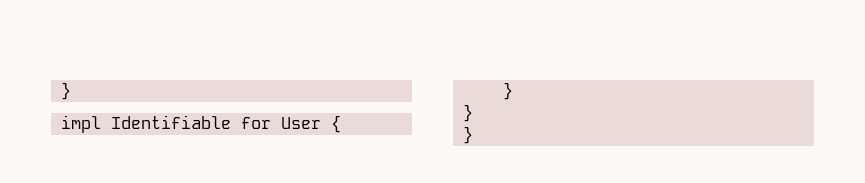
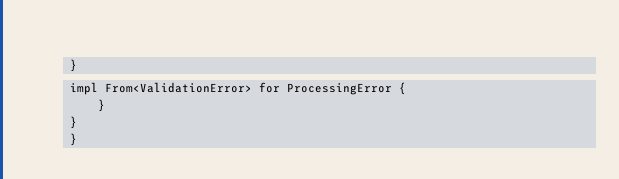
- impl Identifiable for User {
+ impl From<ValidationError> for ProcessingError {

